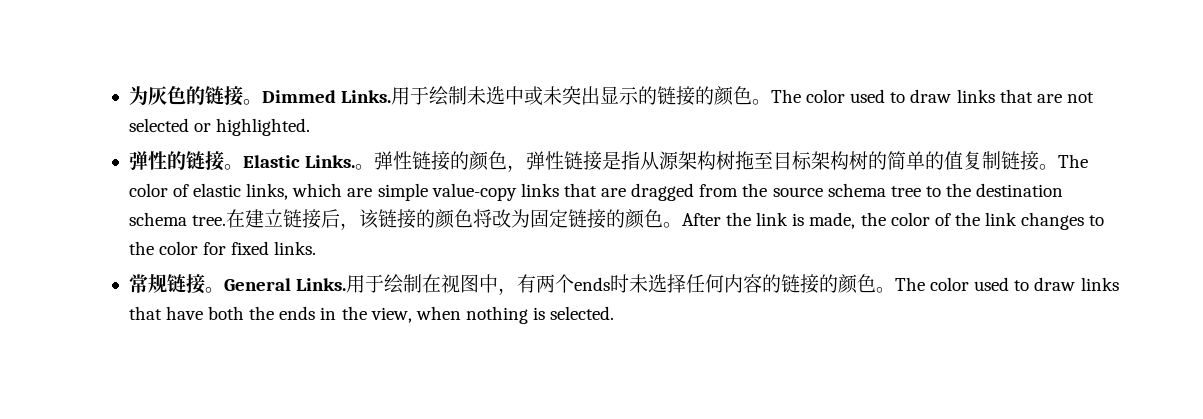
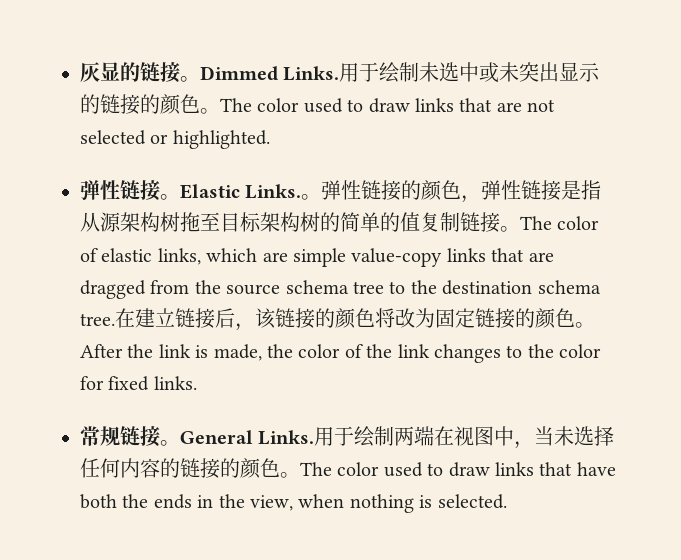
- 为灰色的链接。
+ 灰显的链接。
- 弹性的链接。
+ 弹性链接。
- 用于绘制在视图中，有两个ends时未选择任何内容的链接的颜色。
+ 用于绘制两端在视图中，当未选择任何内容的链接的颜色。

